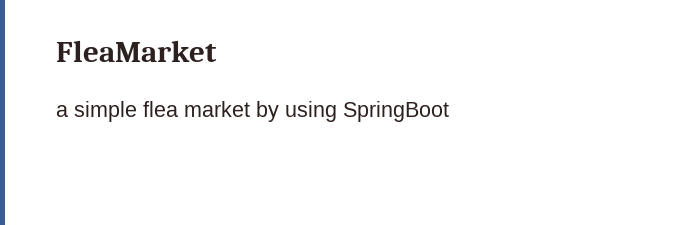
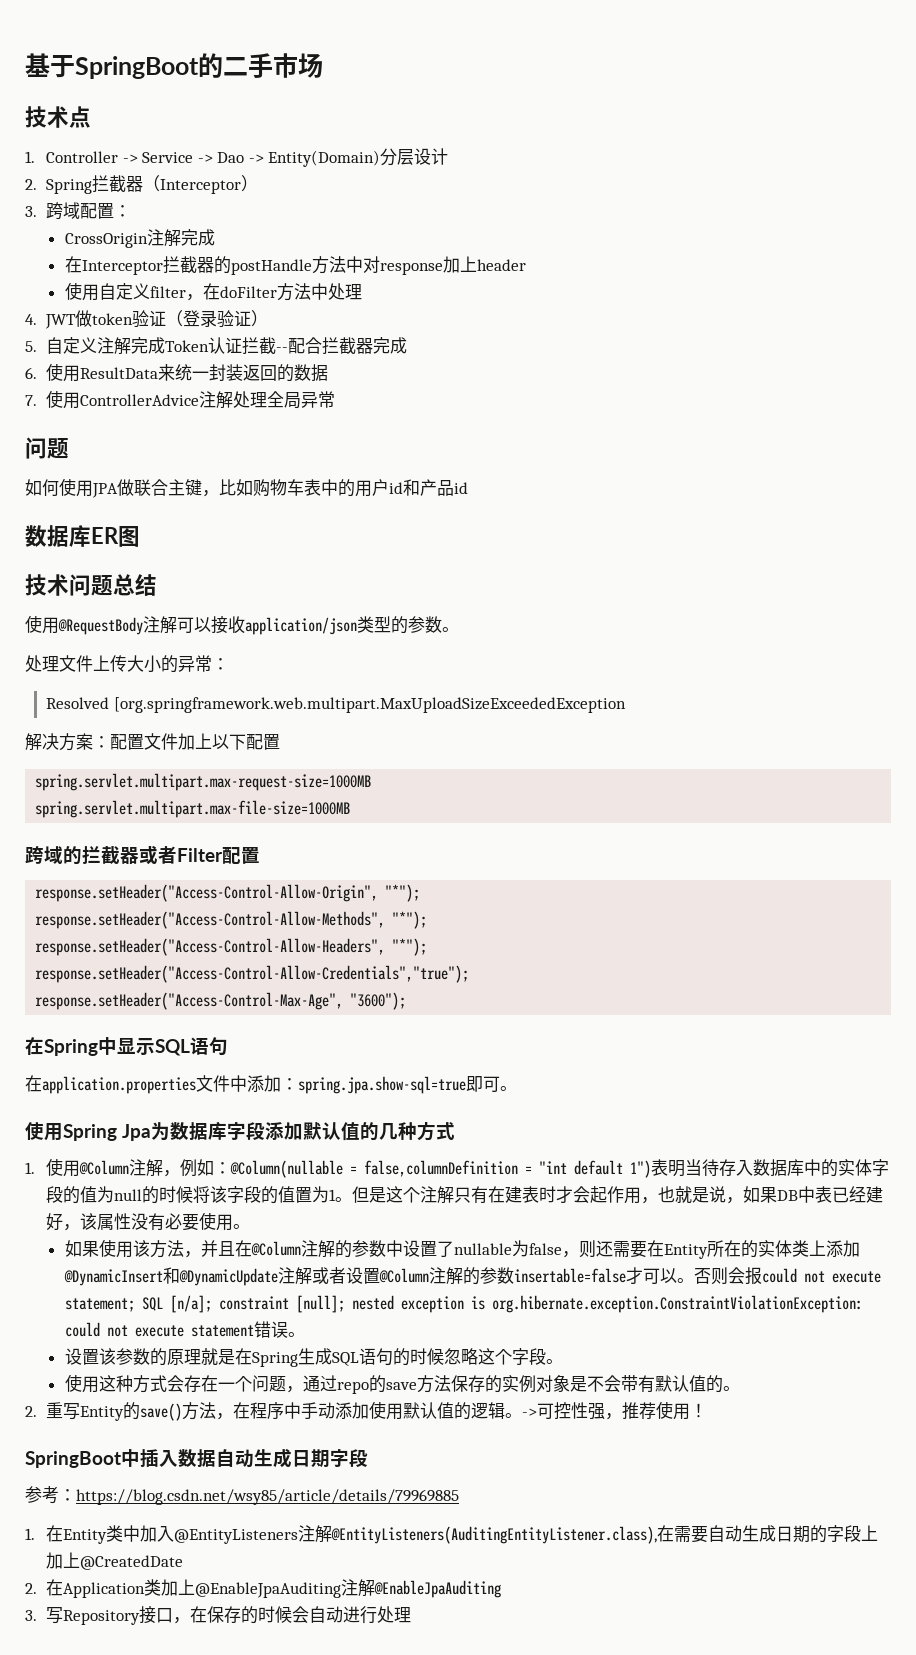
- FleaMarket
- a simple flea market by using SpringBoot
+ 基于SpringBoot的二手市场
+ 技术点
+ 1. Controller -> Service -> Dao -> Entity(Domain)分层设计
+ 2. Spring拦截器（Interceptor）
+ 3.跨域配置：
+ CrossOrigin注解完成
+ 在Interceptor拦截器的postHandle方法中对response加上header
+ 使用自定义filter，在doFilter方法中处理
+ 4. JWT做token验证（登录验证）
+ 5.自定义注解完成Token认证拦截--配合拦截器完成
+ 6.使用ResultData来统一封装返回的数据
+ 7.使用ControllerAdvice注解处理全局异常
+ 问题
+ 如何使用JPA做联合主键，比如购物车表中的用户id和产品id
+ 数据库ER图
+ 技术问题总结
+ 使用@RequestBody注解可以接收application/json类型的参数。
+ 处理文件上传大小的异常：
+ Resolved [org.springframework.web.multipart.MaxUploadSizeExceededException
+ 解决方案：配置文件加上以下配置
+ spring.servlet.multipart.max-request-size=1000MB
+ spring.servlet.multipart.max-file-size=1000MB
+ 跨域的拦截器或者Filter配置
+ response.setHeader("Access-Control-Allow-Origin", "*");
+ response.setHeader("Access-Control-Allow-Methods", "*");
+ response.setHeader("Access-Control-Allow-Headers", "*");
+ response.setHeader("Access-Control-Allow-Credentials","true");
+ response.setHeader("Access-Control-Max-Age", "3600");
+ 在Spring中显示SQL语句
+ 在application.properties文件中添加：spring.jpa.show-sql=true即可。
+ 使用Spring Jpa为数据库字段添加默认值的几种方式
+ 1.使用@Column注解，例如：@Column(nullable = false,columnDefinition = "int default 1")表明当待存入数据库中的实体字段的值为null的时候将该字段的值置为1。但是这个注解只有在建表时才会起作用，也就是说，如果DB中表已经建好，该属性没有必要使用。
+ 如果使用该方法，并且在@Column注解的参数中设置了nullable为false，则还需要在Entity所在的实体类上添加@DynamicInsert和@DynamicUpdate注解或者设置@Column注解的参数insertable=false才可以。否则会报could not execute statement; SQL [n/a]; constraint [null]; nested exception is org.hibernate.exception.ConstraintViolationException: could not execute statement错误。
+ 设置该参数的原理就是在Spring生成SQL语句的时候忽略这个字段。
+ 使用这种方式会存在一个问题，通过repo的save方法保存的实例对象是不会带有默认值的。
+ 2.重写Entity的save()方法，在程序中手动添加使用默认值的逻辑。->可控性强，推荐使用！
+ SpringBoot中插入数据自动生成日期字段
+ 参考：https://blog.csdn.net/wsy85/article/details/79969885
+ 1.在Entity类中加入@EntityListeners注解@EntityListeners(AuditingEntityListener.class),在需要自动生成日期的字段上加上@CreatedDate
+ 2.在Application类加上@EnableJpaAuditing注解@EnableJpaAuditing
+ 3.写Repository接口，在保存的时候会自动进行处理

